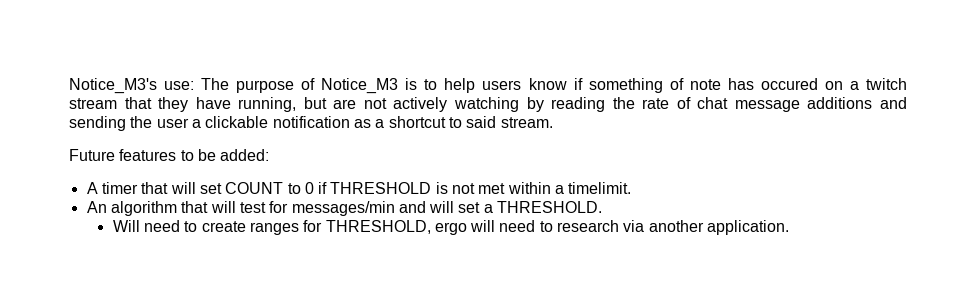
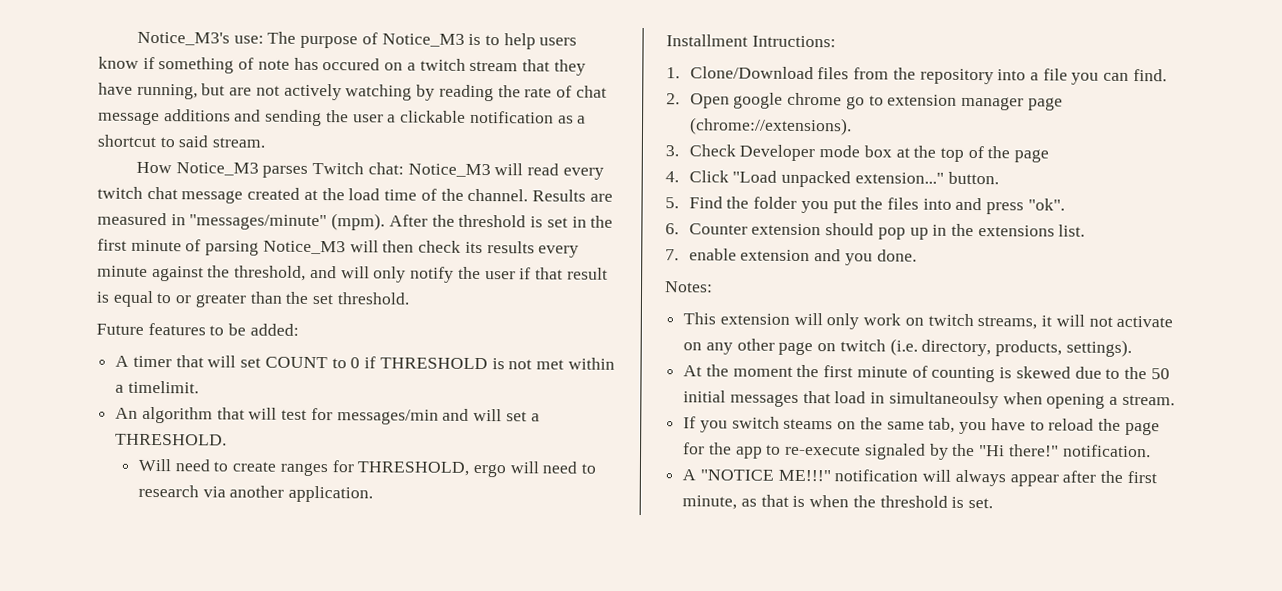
+ How Notice_M3 parses Twitch chat: Notice_M3 will read every twitch chat message created at the load time of the channel. Results are measured in "messages/minute" (mpm). After the threshold is set in the first minute of parsing Notice_M3 will then check its results every minute against the threshold, and will only notify the user if that result is equal to or greater than the set threshold.
+ Installment Intructions:
+ 1. Clone/Download files from the repository into a file you can find.
+ 2. Open google chrome go to extension manager page (chrome://extensions).
+ 3. Check Developer mode box at the top of the page
+ 4. Click "Load unpacked extension..." button.
+ 5. Find the folder you put the files into and press "ok".
+ 6. Counter extension should pop up in the extensions list.
+ 7. enable extension and you done.
+ Notes:
+ This extension will only work on twitch streams, it will not activate on any other page on twitch (i.e. directory, products, settings).
+ At the moment the first minute of counting is skewed due to the 50 initial messages that load in simultaneoulsy when opening a stream.
+ If you switch steams on the same tab, you have to reload the page for the app to re-execute signaled by the "Hi there!" notification.
+ A "NOTICE ME!!!" notification will always appear after the first minute, as that is when the threshold is set.

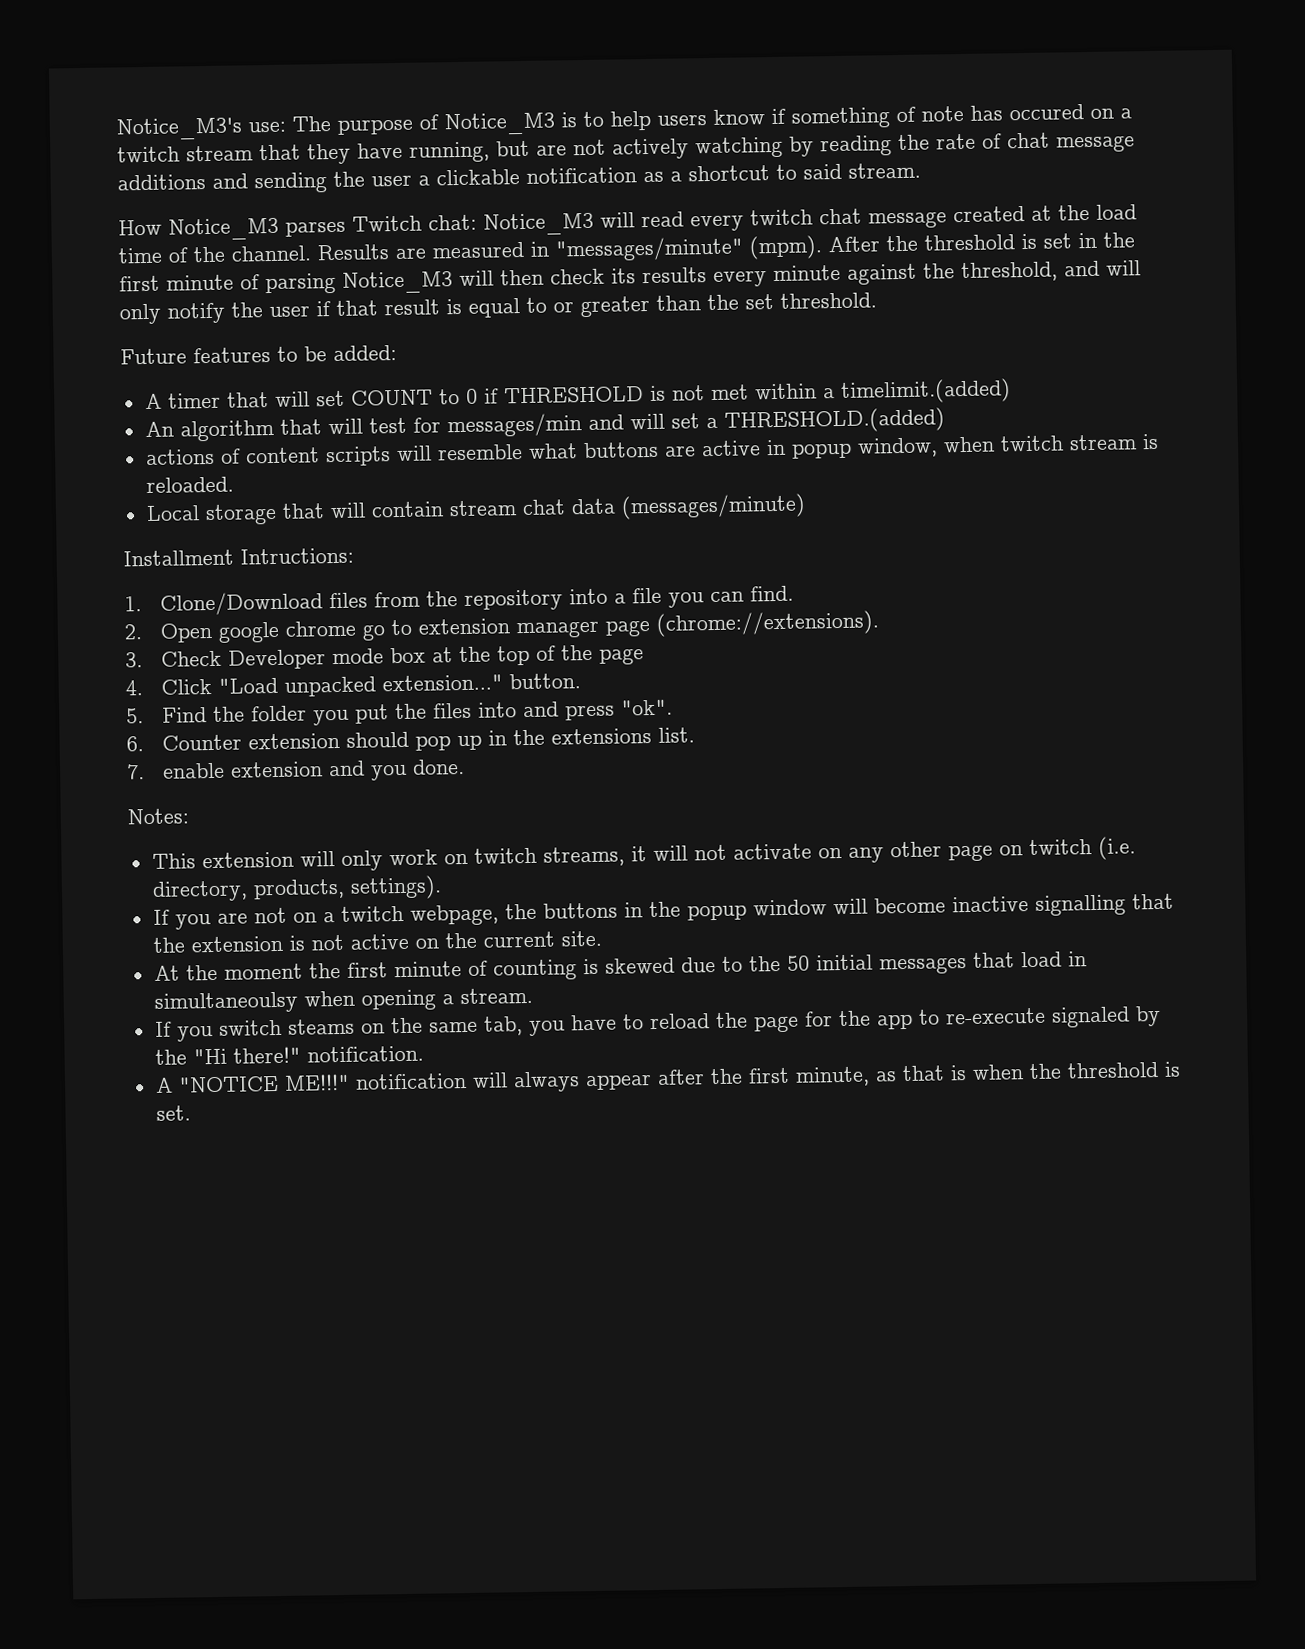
- A timer that will set COUNT to 0 if THRESHOLD is not met within a timelimit.
+ A timer that will set COUNT to 0 if THRESHOLD is not met within a timelimit.(added)
- An algorithm that will test for messages/min and will set a THRESHOLD.
- Will need to create ranges for THRESHOLD, ergo will need to research via another application.
+ An algorithm that will test for messages/min and will set a THRESHOLD.(added)
+ actions of content scripts will resemble what buttons are active in popup window, when twitch stream is reloaded.
+ Local storage that will contain stream chat data (messages/minute)
+ If you are not on a twitch webpage, the buttons in the popup window will become inactive signalling that the extension is not active on the current site.

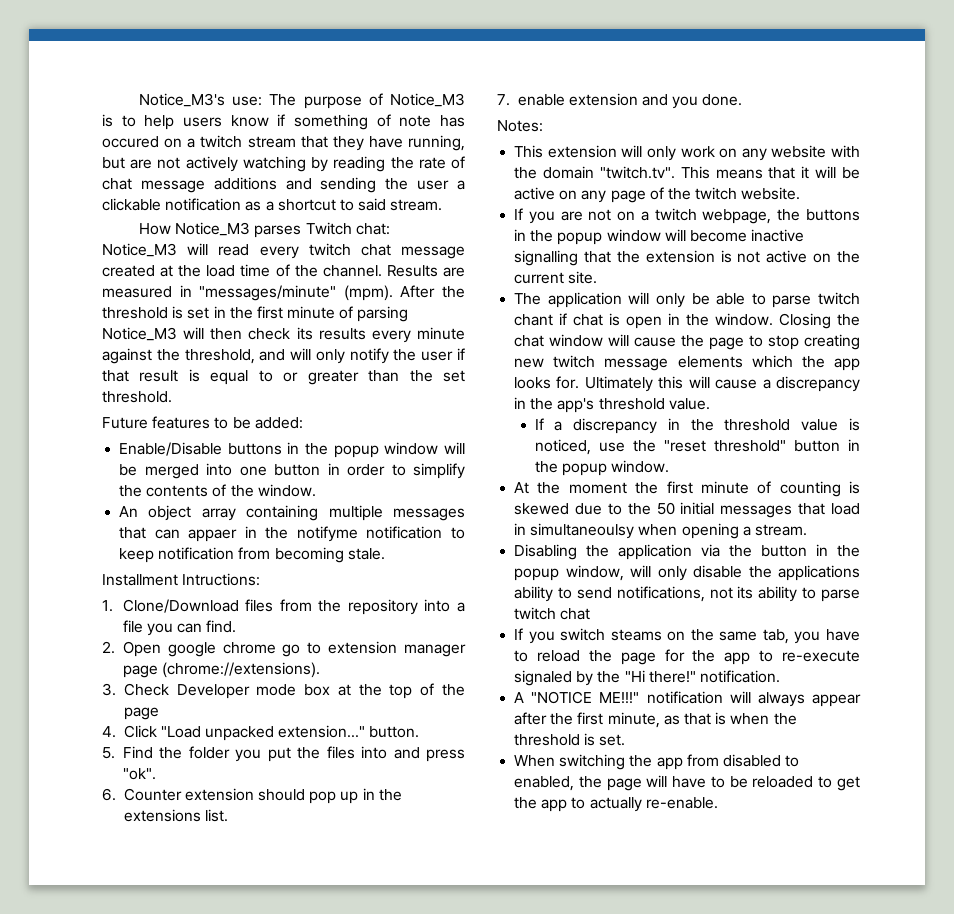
- A timer that will set COUNT to 0 if THRESHOLD is not met within a timelimit.(added)
- An algorithm that will test for messages/min and will set a THRESHOLD.(added)
- actions of content scripts will resemble what buttons are active in popup window, when twitch stream is reloaded.
- Local storage that will contain stream chat data (messages/minute)
+ Enable/Disable buttons in the popup window will be merged into one button in order to simplify the contents of the window.
+ An object array containing multiple messages that can appaer in the notifyme notification to keep notification from becoming stale.
- This extension will only work on twitch streams, it will not activate on any other page on twitch (i.e. directory, products, settings).
+ This extension will only work on any website with the domain "twitch.tv". This means that it will be active on any page of the twitch website.
+ The application will only be able to parse twitch chant if chat is open in the window. Closing the chat window will cause the page to stop creating new twitch message elements which the app looks for. Ultimately this will cause a discrepancy in the app's threshold value.
+ If a discrepancy in the threshold value is noticed, use the "reset threshold" button in the popup window.
+ Disabling the application via the button in the popup window, will only disable the applications ability to send notifications, not its ability to parse twitch chat
+ When switching the app from disabled to enabled, the page will have to be reloaded to get the app to actually re-enable.

